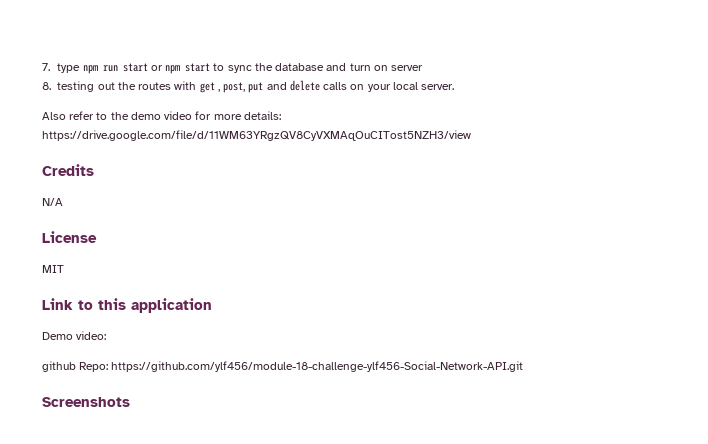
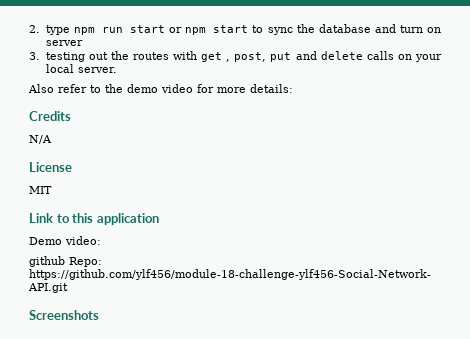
- 7. type npm run start or npm start to sync the database and turn on server
+ 2. type npm run start or npm start to sync the database and turn on server
- 8. testing out the routes with get , post, put and delete calls on your local server.
+ 3. testing out the routes with get , post, put and delete calls on your local server.
- Also refer to the demo video for more details: https://drive.google.com/file/d/11WM63YRgzQV8CyVXMAqOuCITost5NZH3/view
+ Also refer to the demo video for more details:

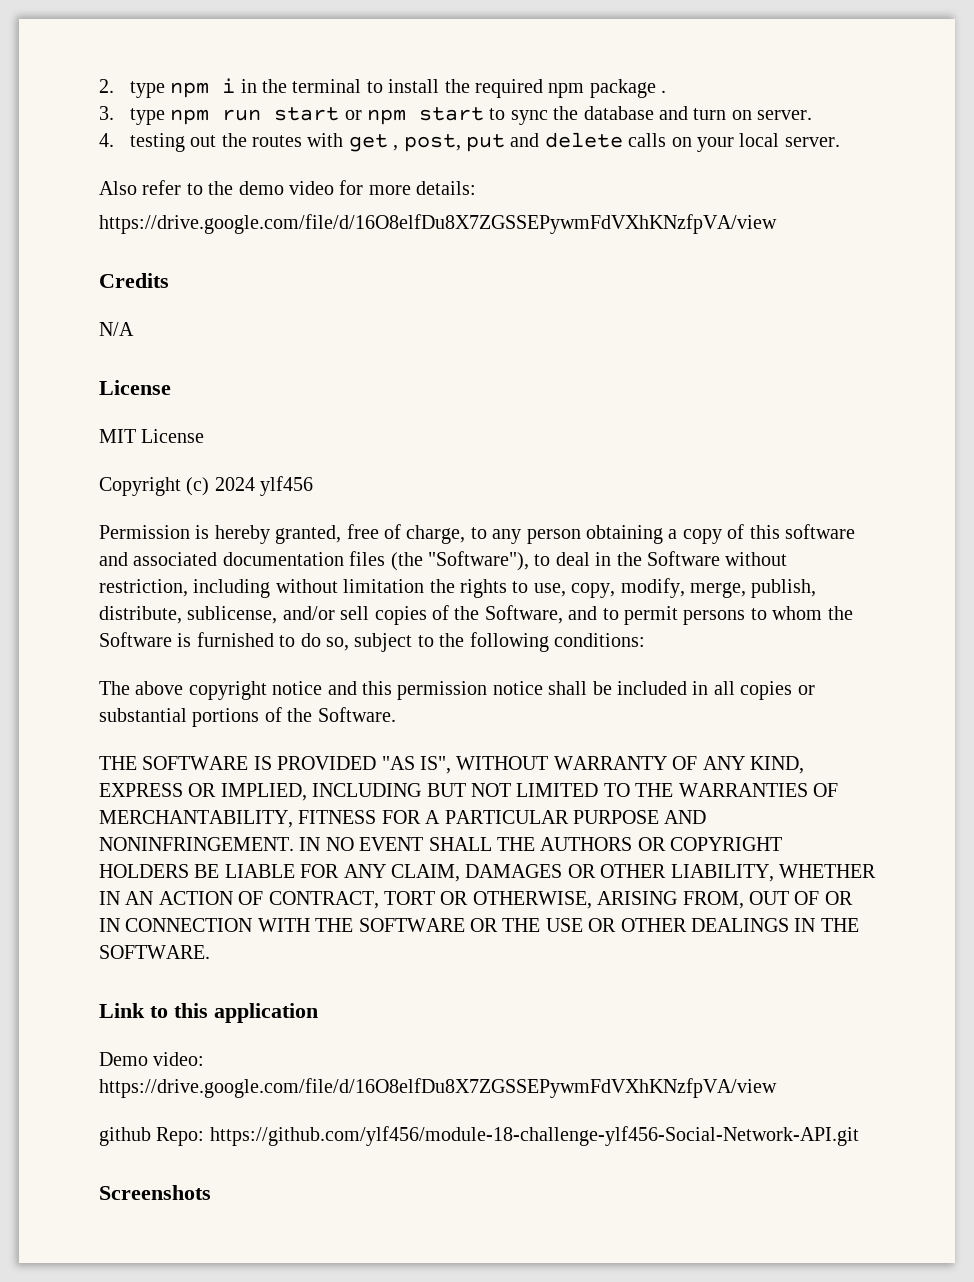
- 2. type npm run start or npm start to sync the database and turn on server
- 3. testing out the routes with get , post, put and delete calls on your local server.
+ 2. type npm i in the terminal to install the required npm package .
+ 3. type npm run start or npm start to sync the database and turn on server.
+ 4. testing out the routes with get , post, put and delete calls on your local server.
  Also refer to the demo video for more details:
+ https://drive.google.com/file/d/16O8elfDu8X7ZGSSEPywmFdVXhKNzfpVA/view
- MIT
+ MIT License
+ Copyright (c) 2024 ylf456
+ Permission is hereby granted, free of charge, to any person obtaining a copy of this software and associated documentation files (the "Software"), to deal in the Software without restriction, including without limitation the rights to use, copy, modify, merge, publish, distribute, sublicense, and/or sell copies of the Software, and to permit persons to whom the Software is furnished to do so, subject to the following conditions:
+ The above copyright notice and this permission notice shall be included in all copies or substantial portions of the Software.
+ THE SOFTWARE IS PROVIDED "AS IS", WITHOUT WARRANTY OF ANY KIND, EXPRESS OR IMPLIED, INCLUDING BUT NOT LIMITED TO THE WARRANTIES OF MERCHANTABILITY, FITNESS FOR A PARTICULAR PURPOSE AND NONINFRINGEMENT. IN NO EVENT SHALL THE AUTHORS OR COPYRIGHT HOLDERS BE LIABLE FOR ANY CLAIM, DAMAGES OR OTHER LIABILITY, WHETHER IN AN ACTION OF CONTRACT, TORT OR OTHERWISE, ARISING FROM, OUT OF OR IN CONNECTION WITH THE SOFTWARE OR THE USE OR OTHER DEALINGS IN THE SOFTWARE.
- Demo video:
+ Demo video: https://drive.google.com/file/d/16O8elfDu8X7ZGSSEPywmFdVXhKNzfpVA/view

